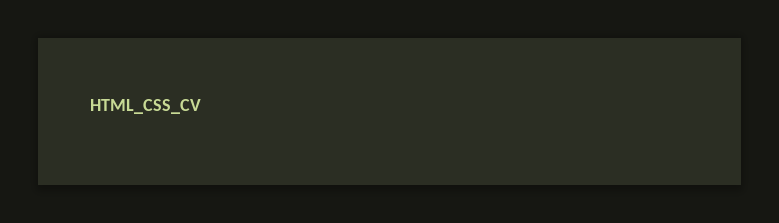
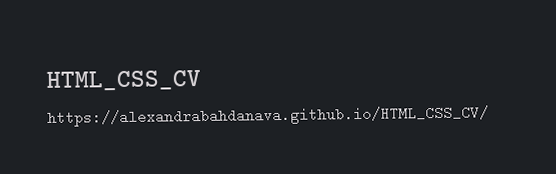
+ https://alexandrabahdanava.github.io/HTML_CSS_CV/

